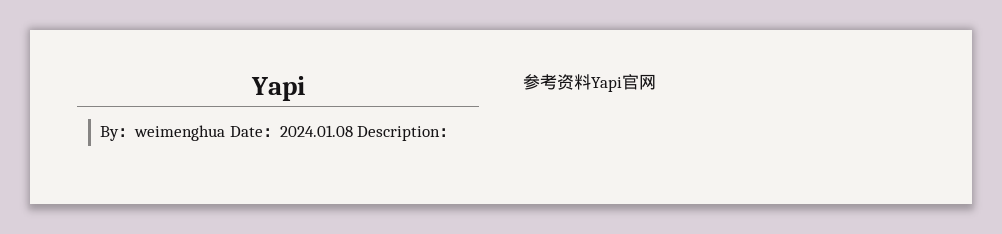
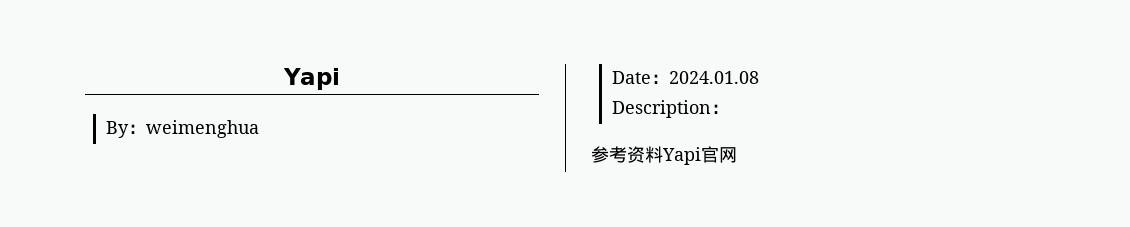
- By：weimenghua Date：2024.01.08 Description：
+ By：weimenghua
+ Date：2024.01.08
+ Description：

